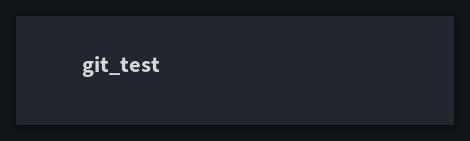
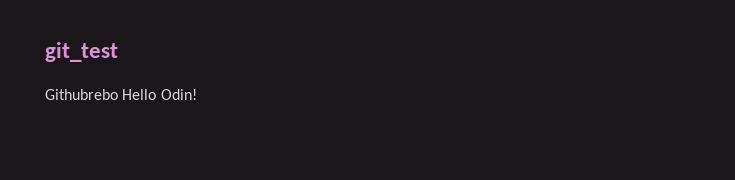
+ Githubrebo Hello Odin!

